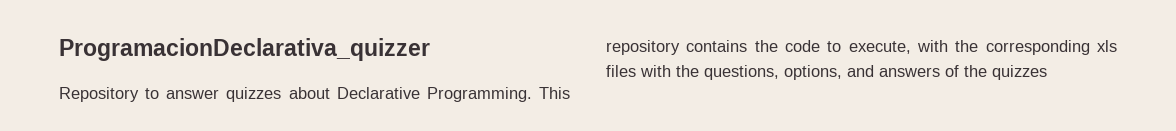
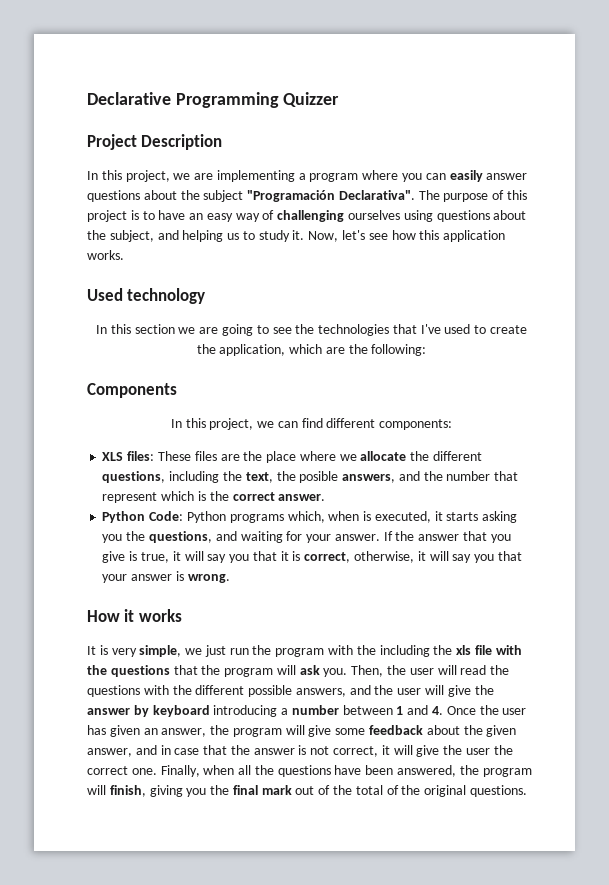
- ProgramacionDeclarativa_quizzer
- Repository to answer quizzes about Declarative Programming. This repository contains the code to execute, with the corresponding xls files with the questions, options, and answers of the quizzes
+ Declarative Programming Quizzer
+ Project Description
+ In this project, we are implementing a program where you can easily answer questions about the subject "Programación Declarativa". The purpose of this project is to have an easy way of challenging ourselves using questions about the subject, and helping us to study it. Now, let's see how this application works.
+ Used technology
+ In this section we are going to see the technologies that I've used to create the application, which are the following:
+ Components
+ In this project, we can find different components:
+ XLS files: These files are the place where we allocate the different questions, including the text, the posible answers, and the number that represent which is the correct answer.
+ Python Code: Python programs which, when is executed, it starts asking you the questions, and waiting for your answer. If the answer that you give is true, it will say you that it is correct, otherwise, it will say you that your answer is wrong.
+ How it works
+ It is very simple, we just run the program with the including the xls file with the questions that the program will ask you. Then, the user will read the questions with the different possible answers, and the user will give the answer by keyboard introducing a number between 1 and 4. Once the user has given an answer, the program will give some feedback about the given answer, and in case that the answer is not correct, it will give the user the correct one. Finally, when all the questions have been answered, the program will finish, giving you the final mark out of the total of the original questions.

